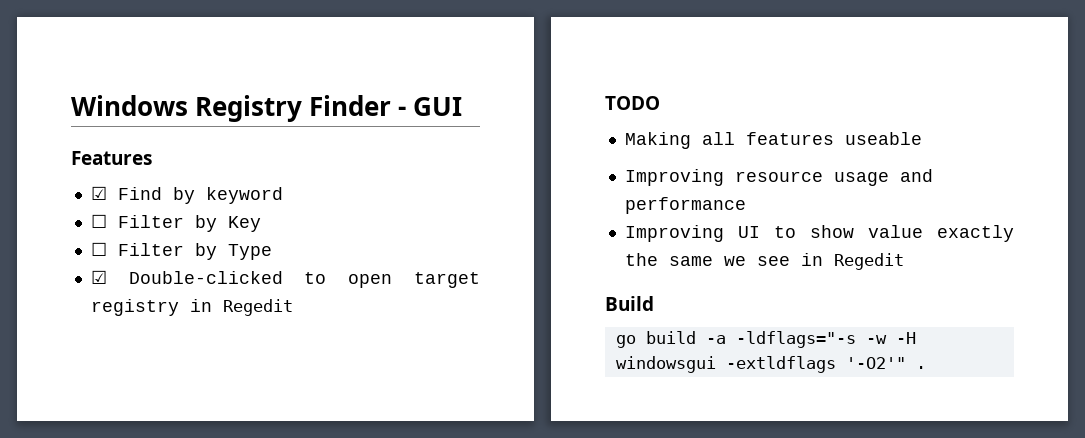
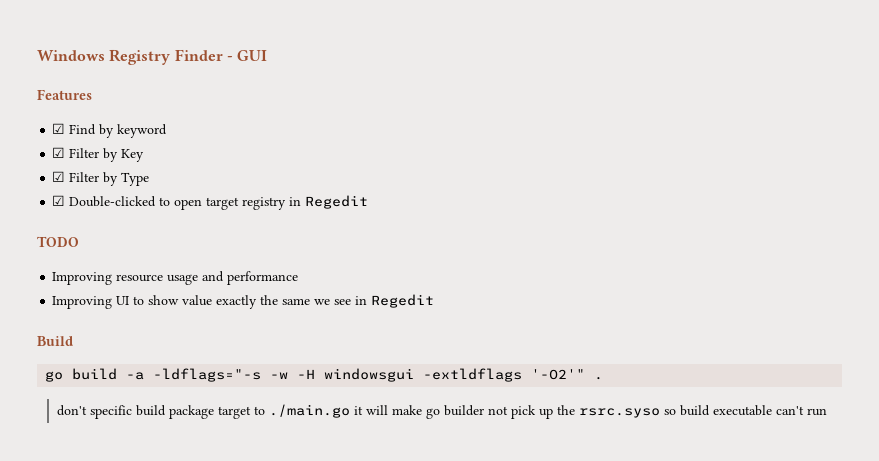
- ☐ Filter by Key
+ ☑ Filter by Key
- ☐ Filter by Type
+ ☑ Filter by Type
- Making all features useable
+ don't specific build package target to ./main.go it will make go builder not pick up the rsrc.syso so build executable can't run

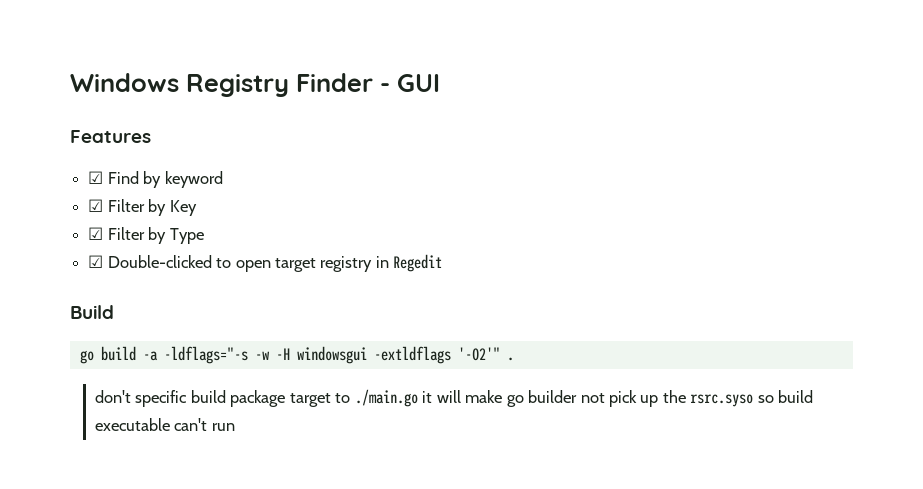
- TODO
- Improving resource usage and performance
- Improving UI to show value exactly the same we see in Regedit

